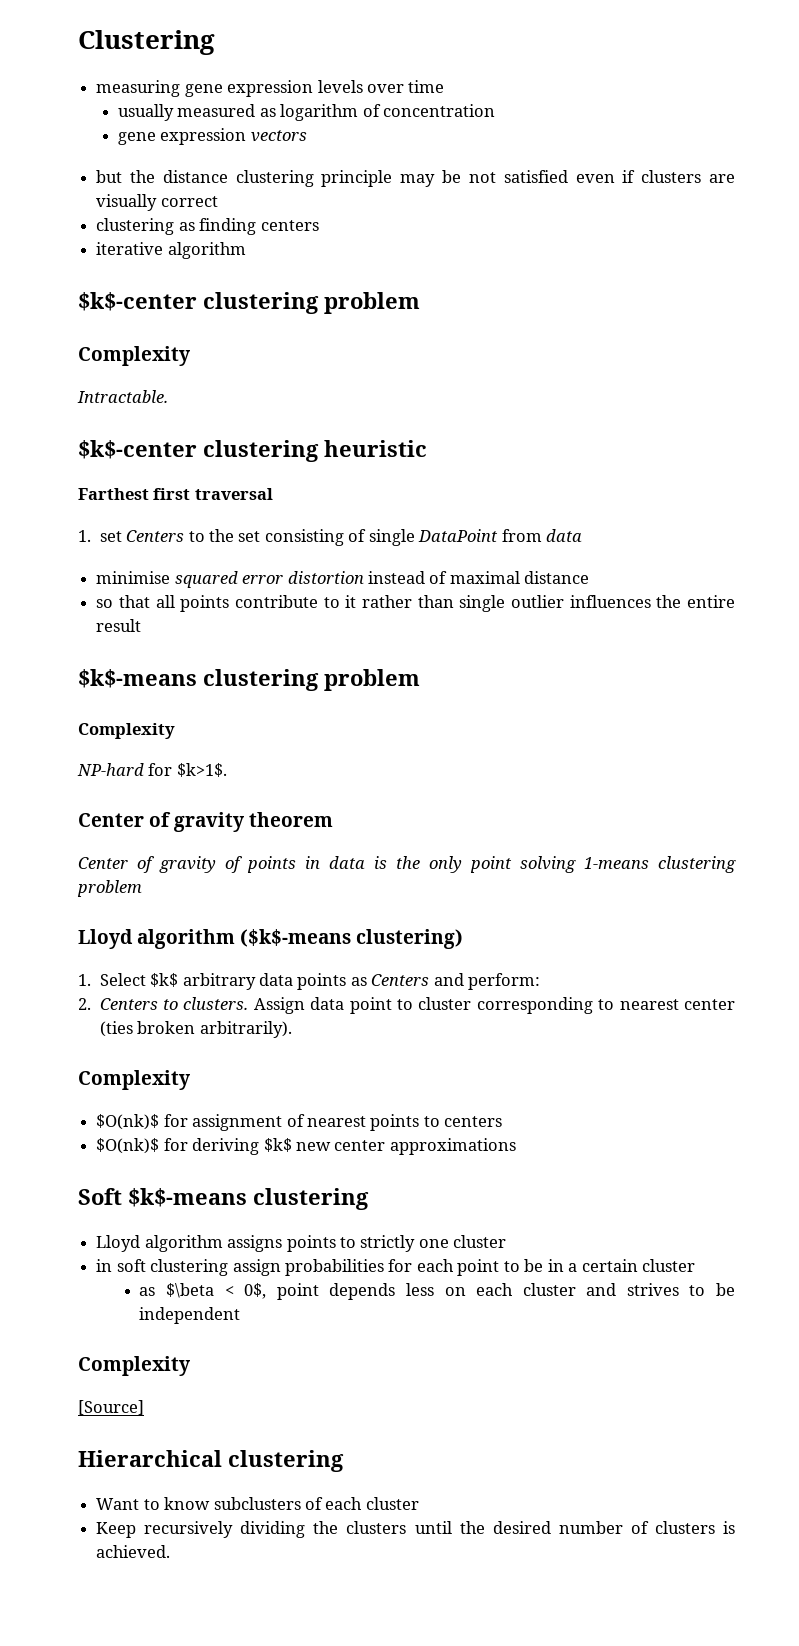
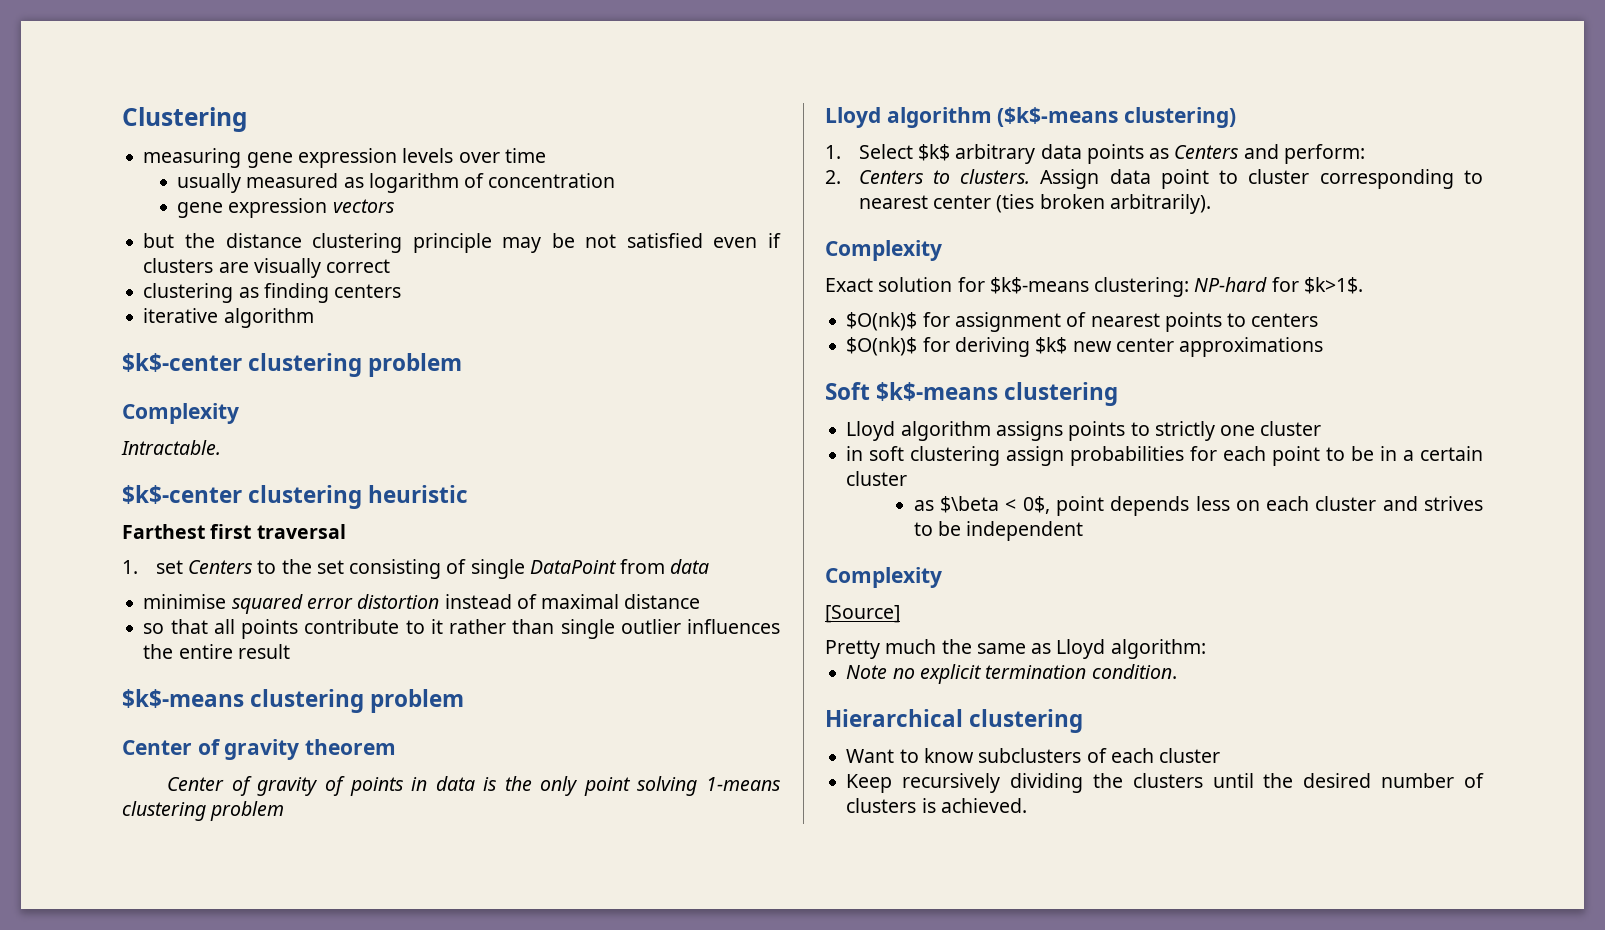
  $k$-means clustering problem
- Complexity
- NP-hard for $k>1$.
+ Exact solution for $k$-means clustering: NP-hard for $k>1$.
+ Pretty much the same as Lloyd algorithm:
+ Note no explicit termination condition.

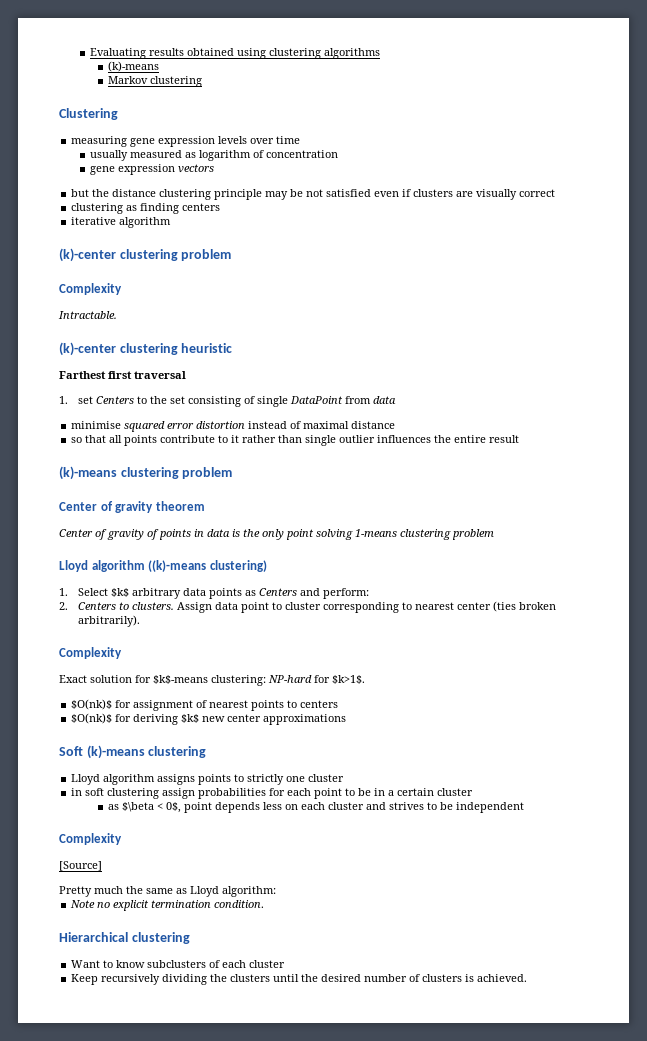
+ Evaluating results obtained using clustering algorithms
+ (k)-means
+ Markov clustering
- $k$-center clustering problem
+ (k)-center clustering problem
- $k$-center clustering heuristic
+ (k)-center clustering heuristic
- $k$-means clustering problem
+ (k)-means clustering problem
- Lloyd algorithm ($k$-means clustering)
+ Lloyd algorithm ((k)-means clustering)
- Soft $k$-means clustering
+ Soft (k)-means clustering

